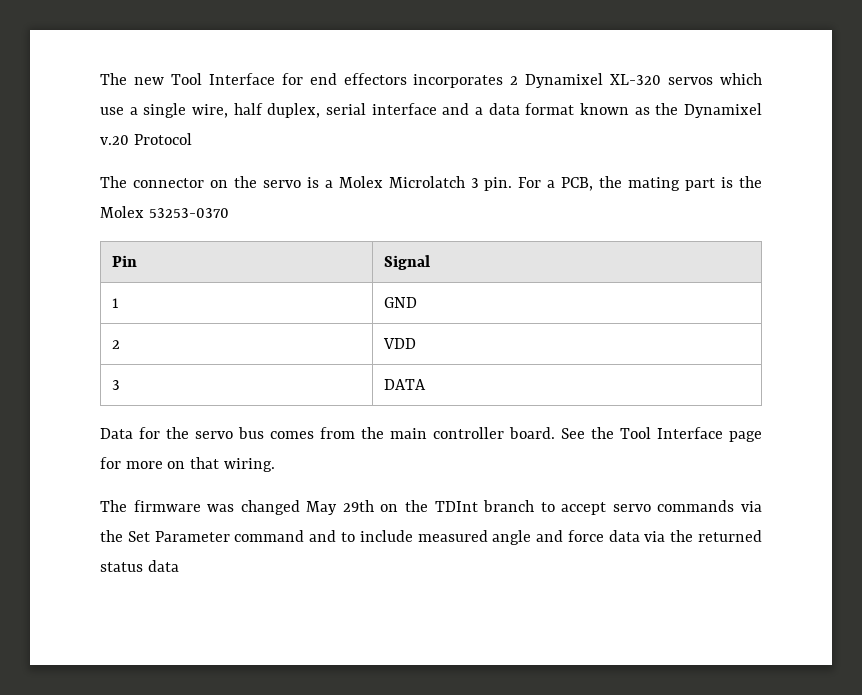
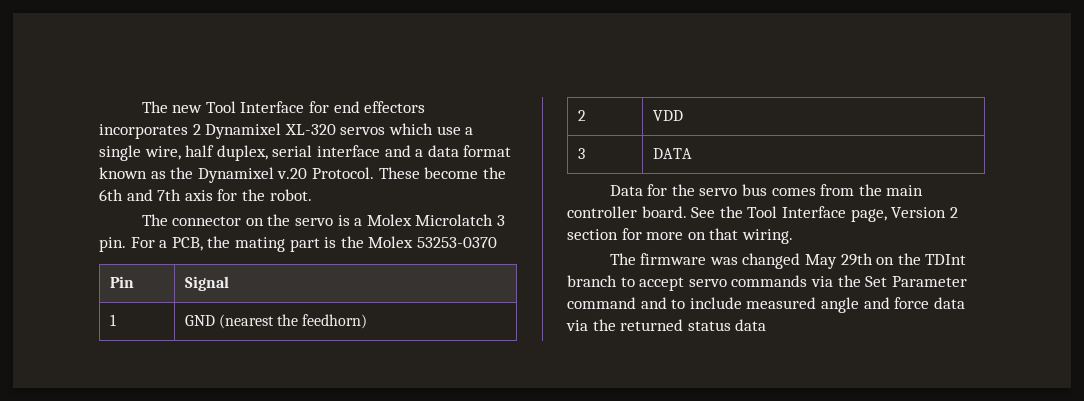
- The new Tool Interface for end effectors incorporates 2 Dynamixel XL-320 servos which use a single wire, half duplex, serial interface and a data format known as the Dynamixel v.20 Protocol
+ The new Tool Interface for end effectors incorporates 2 Dynamixel XL-320 servos which use a single wire, half duplex, serial interface and a data format known as the Dynamixel v.20 Protocol. These become the 6th and 7th axis for the robot.
- 1 | GND
+ 1 | GND (nearest the feedhorn)
- See the Tool Interface page for more on that wiring.
+ See the Tool Interface page, Version 2 section for more on that wiring.

